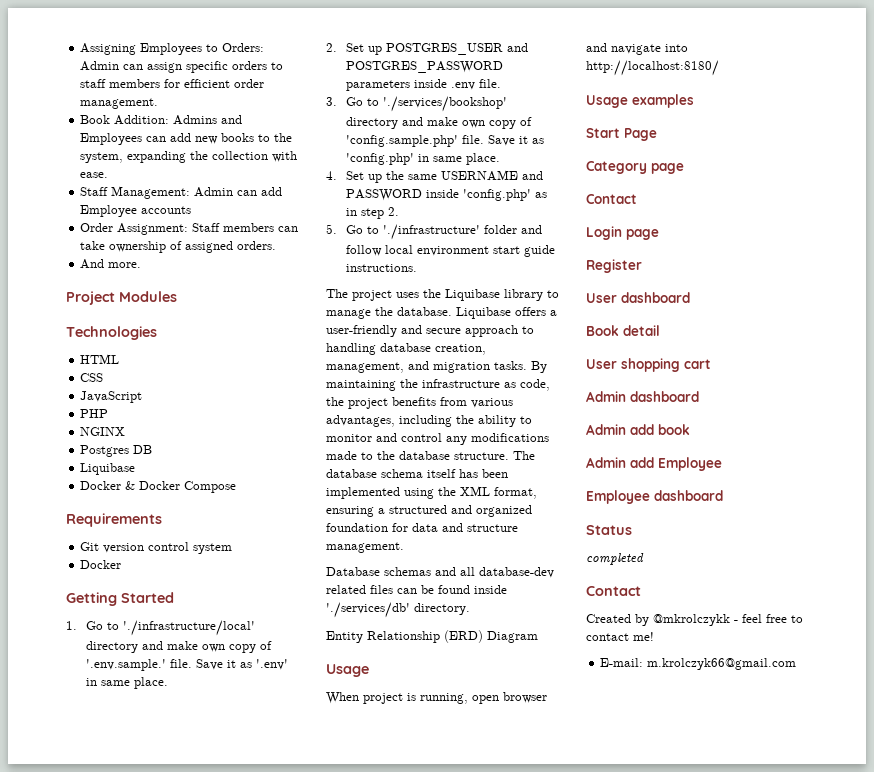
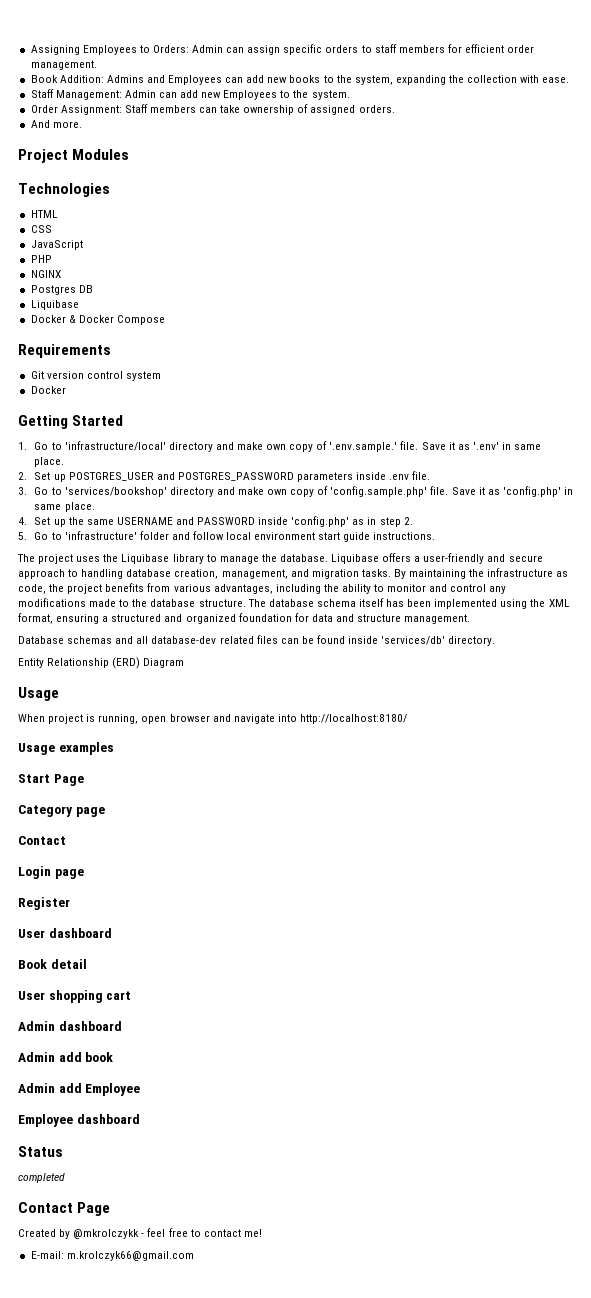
- Staff Management: Admin can add Employee accounts
+ Staff Management: Admin can add new Employees to the system.
- 1. Go to './infrastructure/local' directory and make own copy of '.env.sample.' file.
+ 1. Go to 'infrastructure/local' directory and make own copy of '.env.sample.' file.
- 3. Go to './services/bookshop' directory and make own copy of 'config.sample.php' file.
+ 3. Go to 'services/bookshop' directory and make own copy of 'config.sample.php' file.
- 5. Go to './infrastructure' folder and follow local environment start guide instructions.
+ 5. Go to 'infrastructure' folder and follow local environment start guide instructions.
- Database schemas and all database-dev related files can be found inside './services/db' directory.
+ Database schemas and all database-dev related files can be found inside 'services/db' directory.
  completed
- Contact
+ Contact Page

